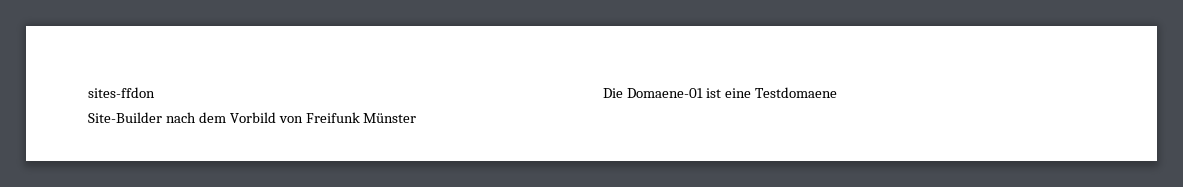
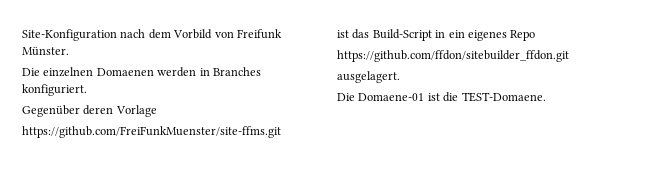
- sites-ffdon
- Site-Builder nach dem Vorbild von Freifunk Münster
+ Site-Konfiguration nach dem Vorbild von Freifunk Münster.
+ Die einzelnen Domaenen werden in Branches konfiguriert.
+ Gegenüber deren Vorlage
+ https://github.com/FreiFunkMuenster/site-ffms.git
+ ist das Build-Script in ein eigenes Repo
+ https://github.com/ffdon/sitebuilder_ffdon.git
+ ausgelagert.
- Die Domaene-01 ist eine Testdomaene
+ Die Domaene-01 ist die TEST-Domaene.

